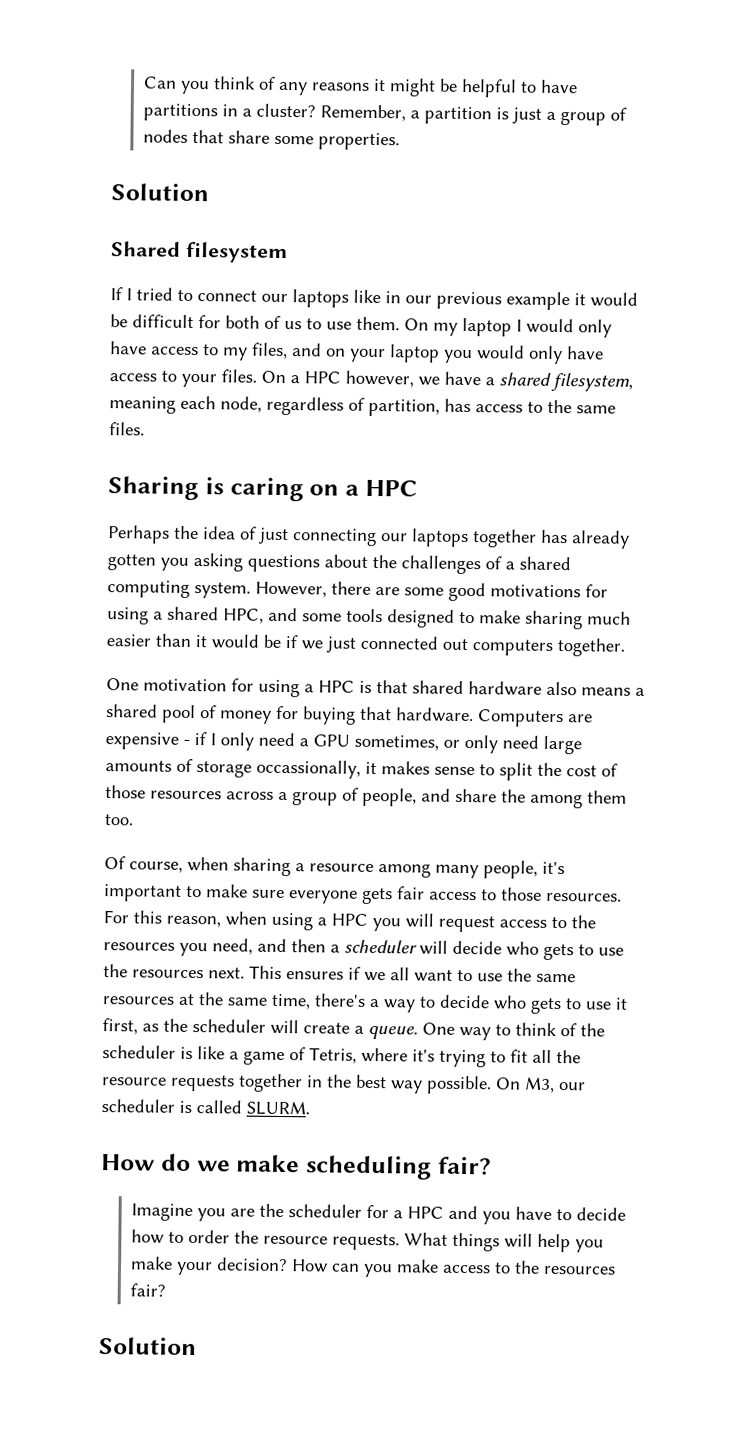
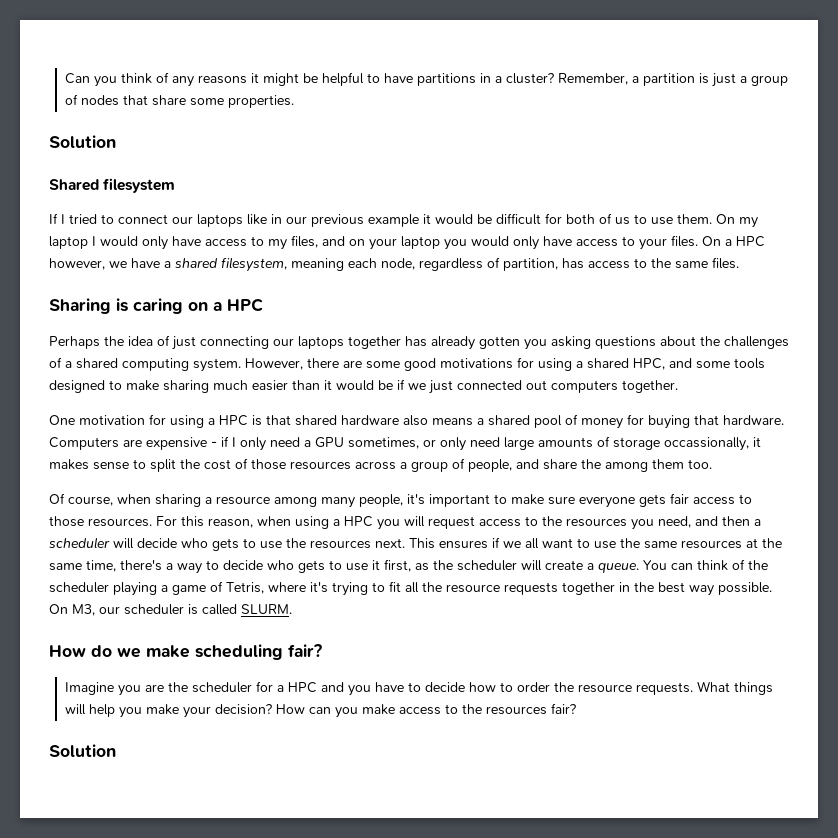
- One way to think of the scheduler is like a game of Tetris, where it's trying to fit all the resource requests together in the best way possible.
+ You can think of the scheduler playing a game of Tetris, where it's trying to fit all the resource requests together in the best way possible.

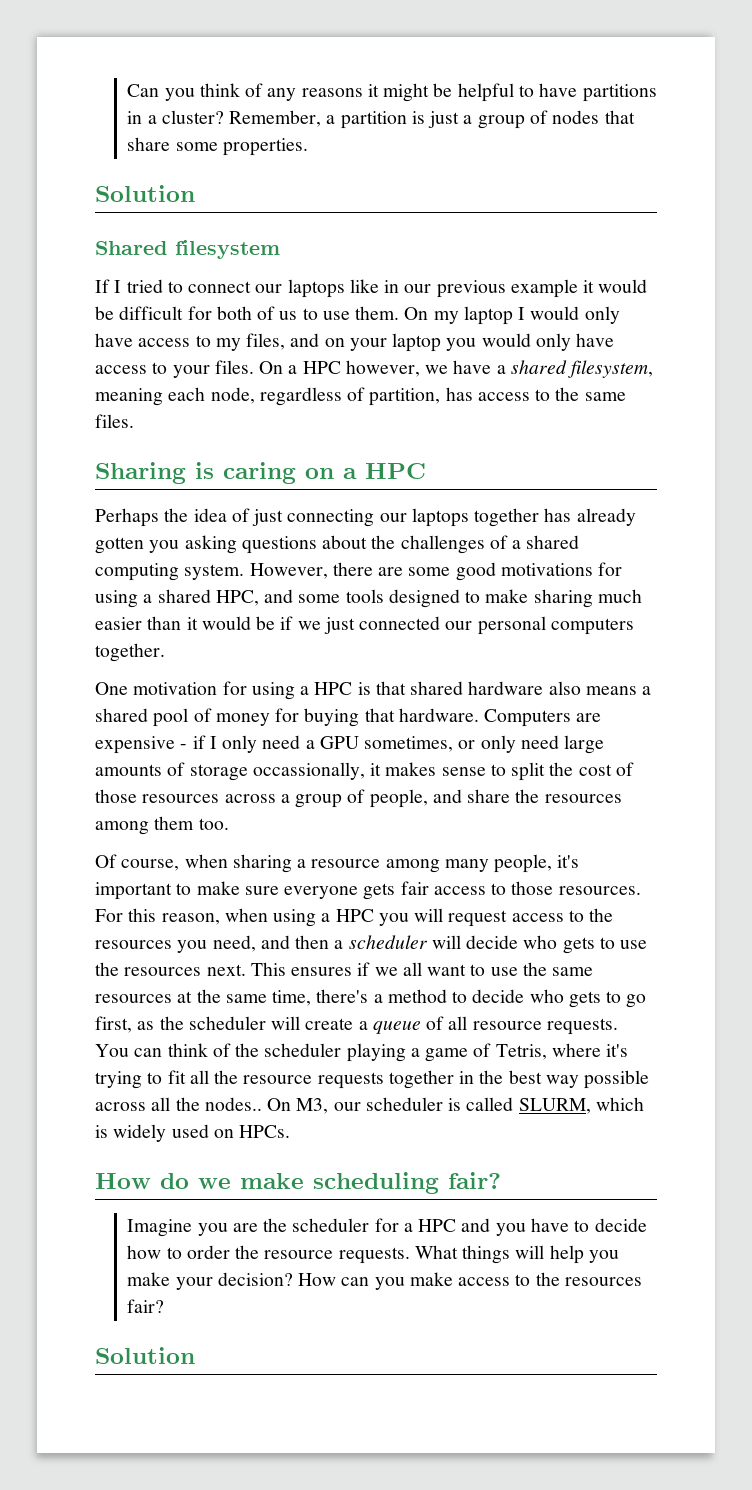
- However, there are some good motivations for using a shared HPC, and some tools designed to make sharing much easier than it would be if we just connected out computers together.
+ However, there are some good motivations for using a shared HPC, and some tools designed to make sharing much easier than it would be if we just connected our personal computers together.
- Computers are expensive - if I only need a GPU sometimes, or only need large amounts of storage occassionally, it makes sense to split the cost of those resources across a group of people, and share the among them too.
+ Computers are expensive - if I only need a GPU sometimes, or only need large amounts of storage occassionally, it makes sense to split the cost of those resources across a group of people, and share the resources among them too.
- This ensures if we all want to use the same resources at the same time, there's a way to decide who gets to use it first, as the scheduler will create a queue.
+ This ensures if we all want to use the same resources at the same time, there's a method to decide who gets to go first, as the scheduler will create a queue of all resource requests.
- You can think of the scheduler playing a game of Tetris, where it's trying to fit all the resource requests together in the best way possible.
+ You can think of the scheduler playing a game of Tetris, where it's trying to fit all the resource requests together in the best way possible across all the nodes..
- On M3, our scheduler is called SLURM.
+ On M3, our scheduler is called SLURM, which is widely used on HPCs.

